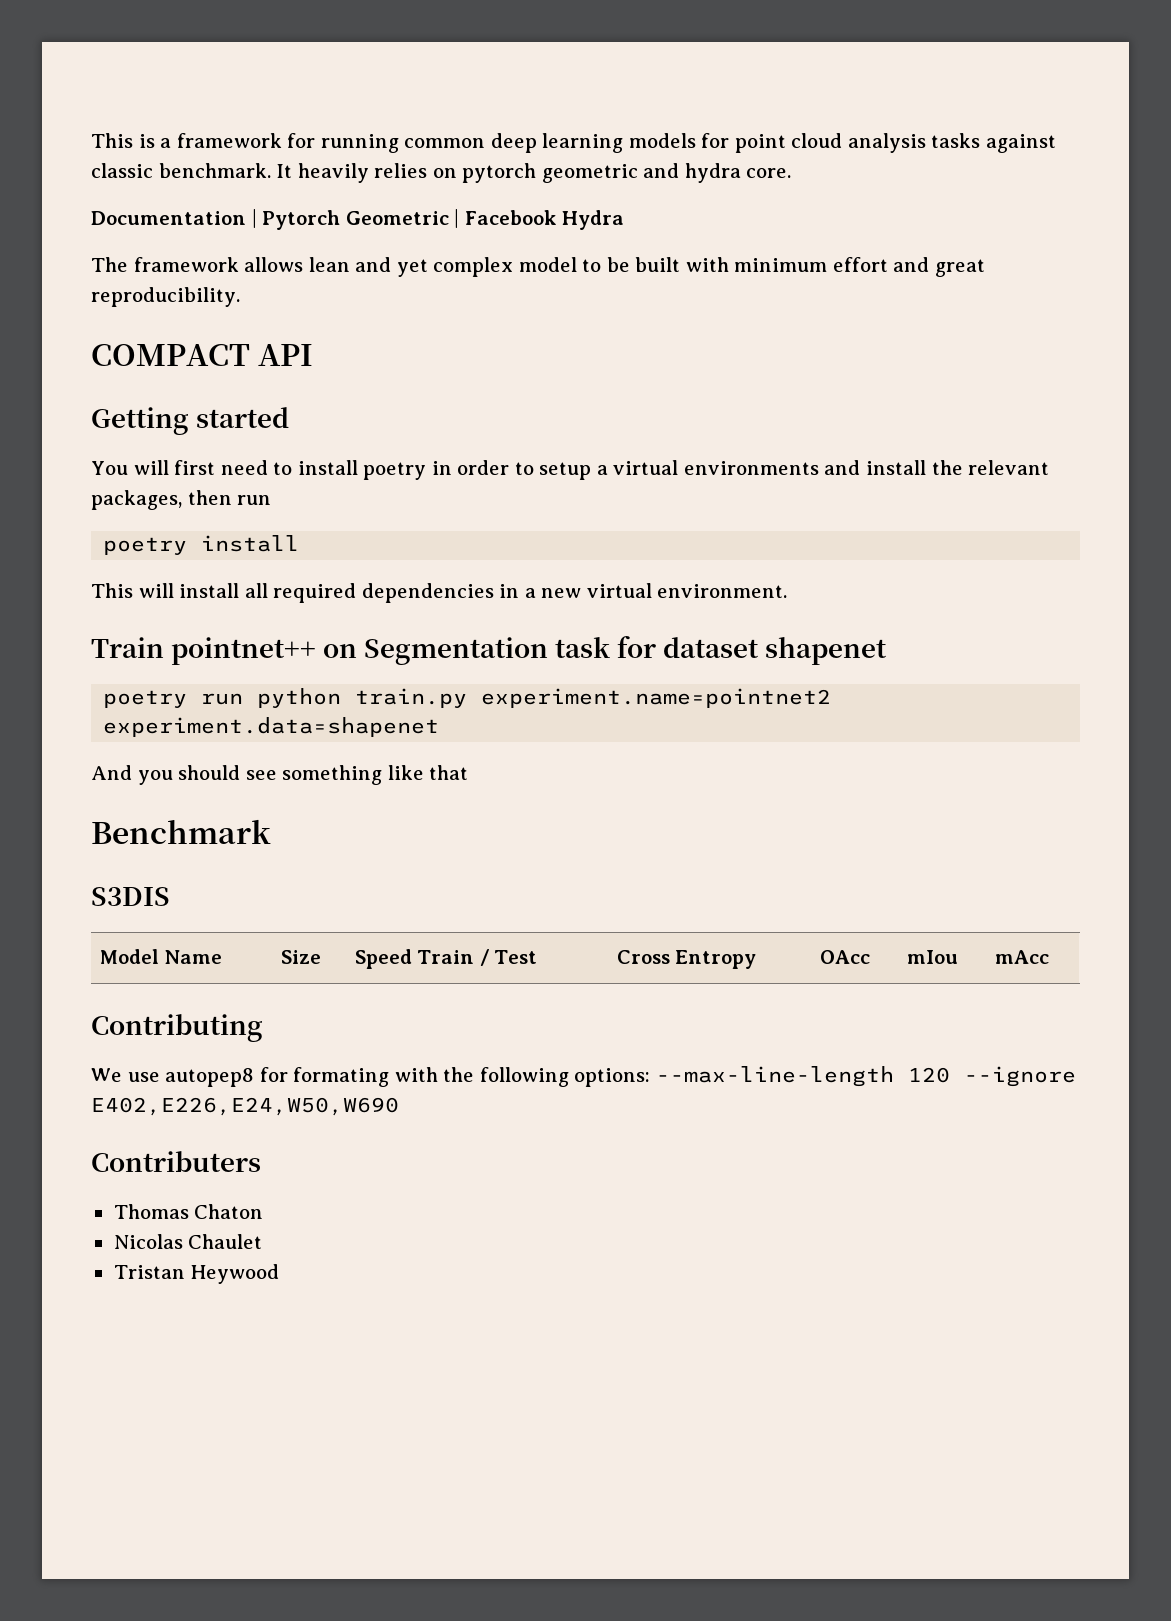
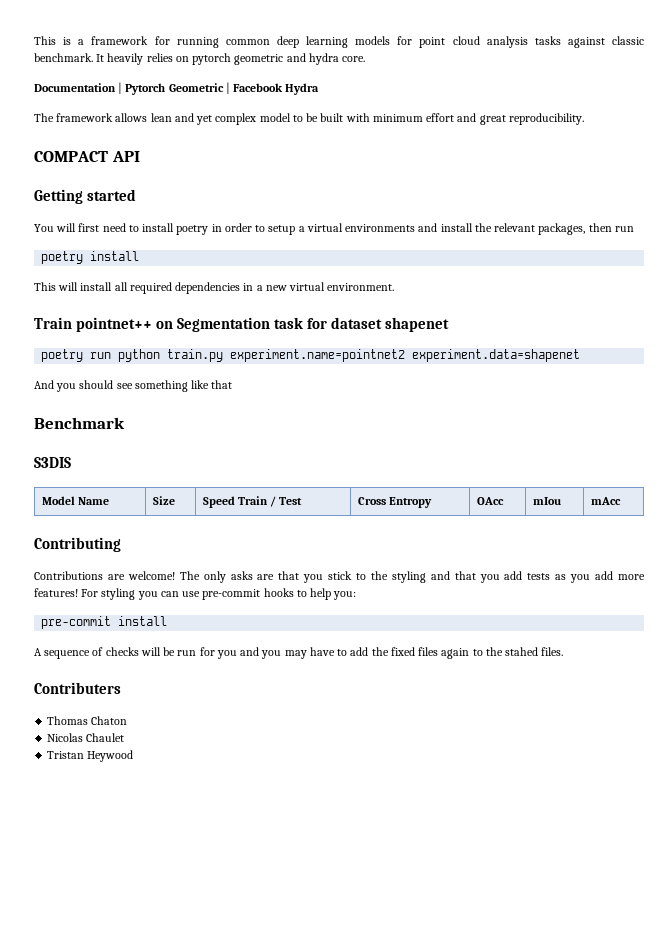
- We use autopep8 for formating with the following options: --max-line-length 120 --ignore E402,E226,E24,W50,W690
+ Contributions are welcome! The only asks are that you stick to the styling and that you add tests as you add more features! For styling you can use pre-commit hooks to help you:
+ pre-commit install
+ A sequence of checks will be run for you and you may have to add the fixed files again to the stahed files.

